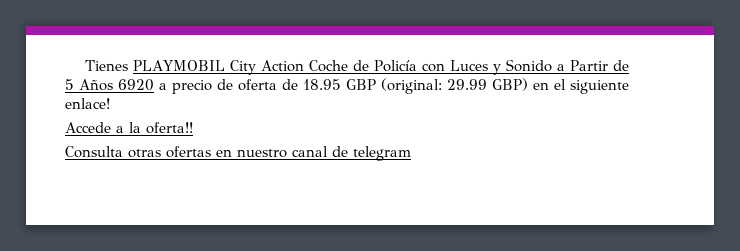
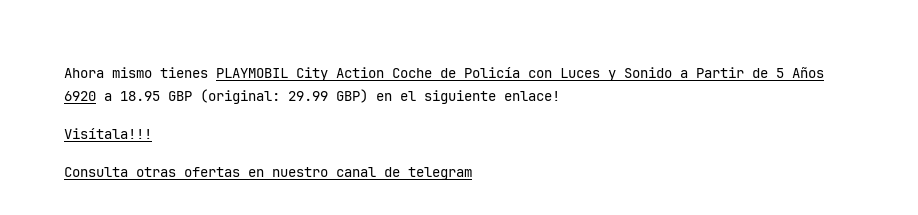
- Tienes PLAYMOBIL City Action Coche de Policía con Luces y Sonido a Partir de 5 Años 6920 a precio de oferta de 18.95 GBP (original: 29.99 GBP) en el siguiente enlace!
+ Ahora mismo tienes PLAYMOBIL City Action Coche de Policía con Luces y Sonido a Partir de 5 Años 6920 a 18.95 GBP (original: 29.99 GBP) en el siguiente enlace!
- Accede a la oferta!!
+ Visítala!!!

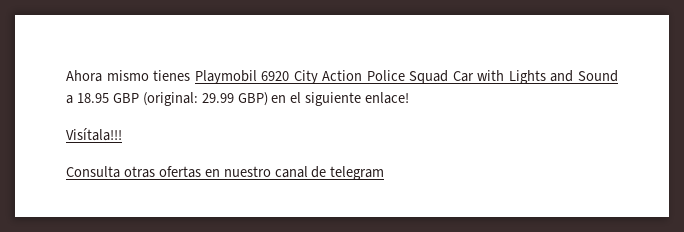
- Ahora mismo tienes PLAYMOBIL City Action Coche de Policía con Luces y Sonido a Partir de 5 Años 6920 a 18.95 GBP (original: 29.99 GBP) en el siguiente enlace!
+ Ahora mismo tienes Playmobil 6920 City Action Police Squad Car with Lights and Sound a 18.95 GBP (original: 29.99 GBP) en el siguiente enlace!

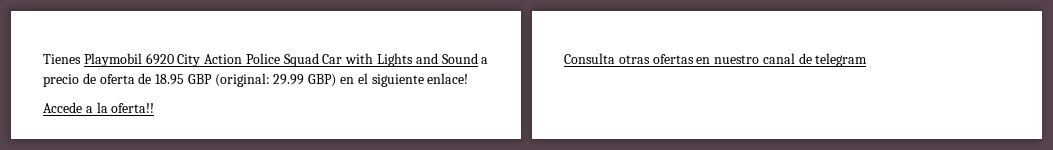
- Ahora mismo tienes Playmobil 6920 City Action Police Squad Car with Lights and Sound a 18.95 GBP (original: 29.99 GBP) en el siguiente enlace!
+ Tienes Playmobil 6920 City Action Police Squad Car with Lights and Sound a precio de oferta de 18.95 GBP (original: 29.99 GBP) en el siguiente enlace!
- Visítala!!!
+ Accede a la oferta!!

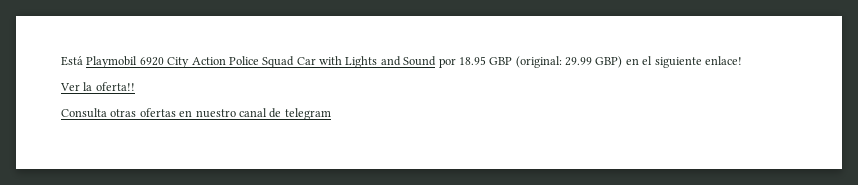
- Tienes Playmobil 6920 City Action Police Squad Car with Lights and Sound a precio de oferta de 18.95 GBP (original: 29.99 GBP) en el siguiente enlace!
+ Está Playmobil 6920 City Action Police Squad Car with Lights and Sound por 18.95 GBP (original: 29.99 GBP) en el siguiente enlace!
- Accede a la oferta!!
+ Ver la oferta!!

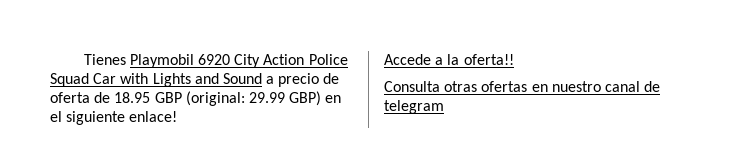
- Está Playmobil 6920 City Action Police Squad Car with Lights and Sound por 18.95 GBP (original: 29.99 GBP) en el siguiente enlace!
+ Tienes Playmobil 6920 City Action Police Squad Car with Lights and Sound a precio de oferta de 18.95 GBP (original: 29.99 GBP) en el siguiente enlace!
- Ver la oferta!!
+ Accede a la oferta!!

